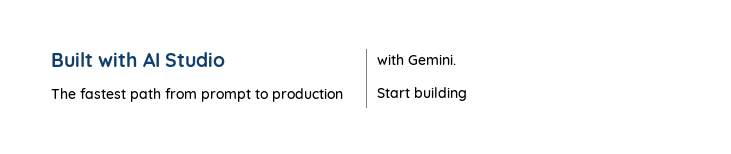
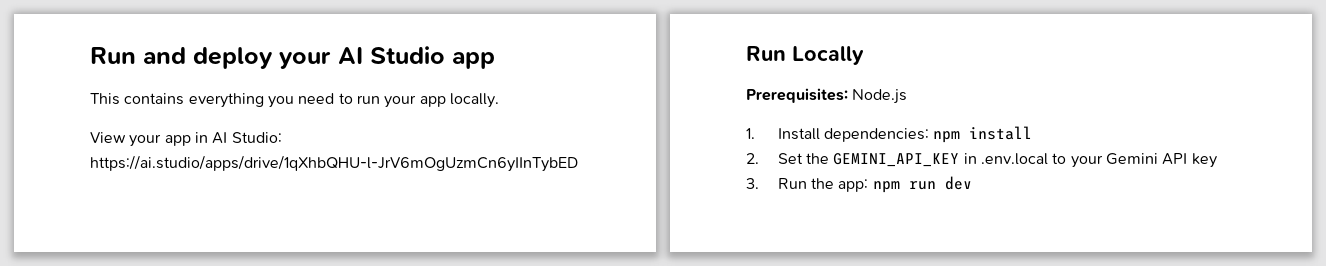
- Built with AI Studio
- The fastest path from prompt to production with Gemini.
- Start building
+ Run and deploy your AI Studio app
+ This contains everything you need to run your app locally.
+ View your app in AI Studio: https://ai.studio/apps/drive/1qXhbQHU-l-JrV6mOgUzmCn6yIInTybED
+ Run Locally
+ Prerequisites: Node.js
+ 1. Install dependencies: npm install
+ 2. Set the GEMINI_API_KEY in .env.local to your Gemini API key
+ 3. Run the app: npm run dev

